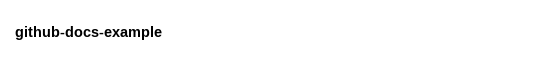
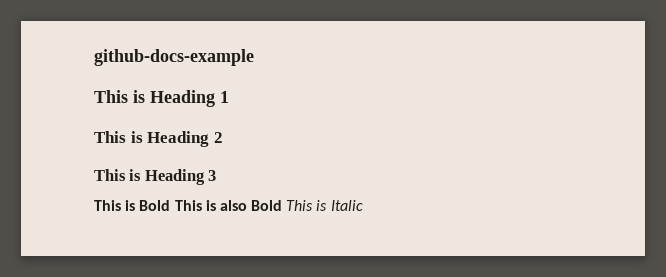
+ This is Heading 1
+ This is Heading 2
+ This is Heading 3
+ This is Bold This is also Bold This is Italic

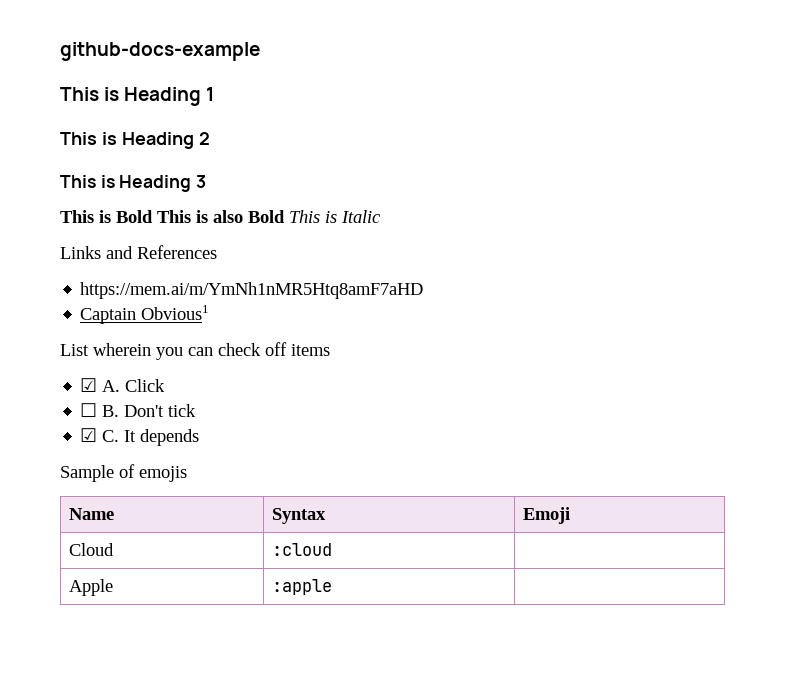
+ Links and References
+ https://mem.ai/m/YmNh1nMR5Htq8amF7aHD
+ Captain Obvious1
+ List wherein you can check off items
+ ☑ A. Click
+ ☐ B. Don't tick
+ ☑ C. It depends
+ Sample of emojis
+ Name | Syntax | Emoji
+ Cloud | :cloud |
+ Apple | :apple |

